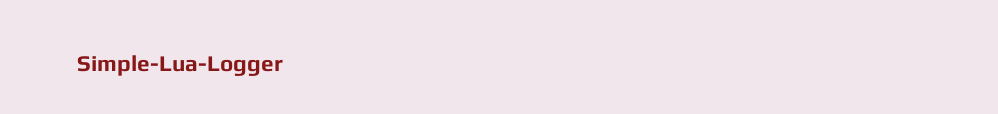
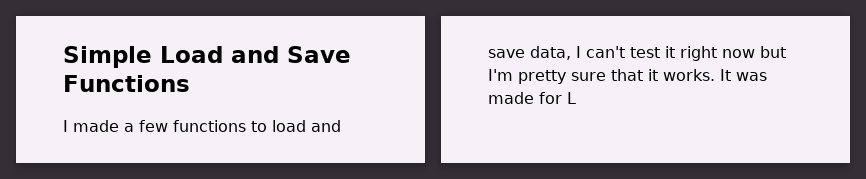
- Simple-Lua-Logger
+ Simple Load and Save Functions
+ I made a few functions to load and save data, I can't test it right now but I'm pretty sure that it works. It was made for L

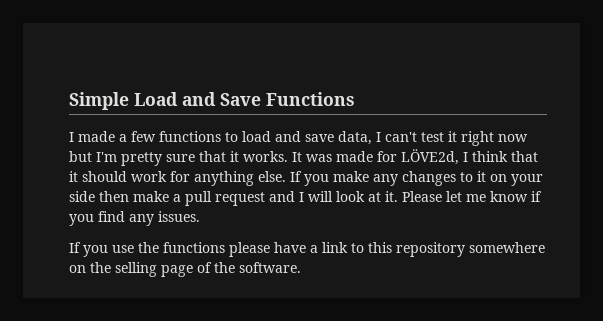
- It was made for L
+ It was made for LÖVE2d, I think that it should work for anything else. If you make any changes to it on your side then make a pull request and I will look at it. Please let me know if you find any issues.
+ If you use the functions please have a link to this repository somewhere on the selling page of the software.

